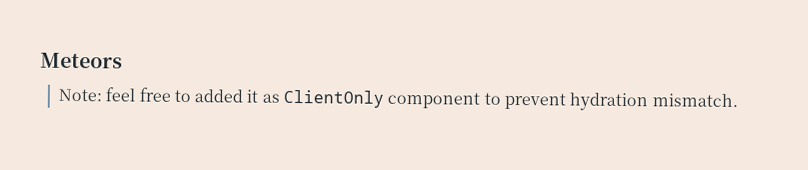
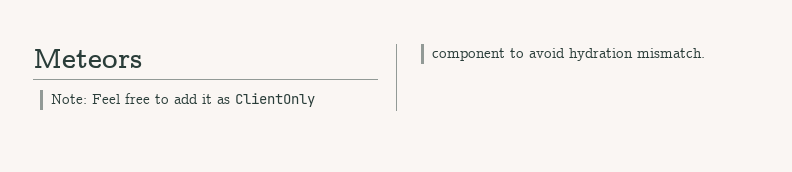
- Note: feel free to added it as ClientOnly component to prevent hydration mismatch.
+ Note: Feel free to add it as ClientOnly component to avoid hydration mismatch.

